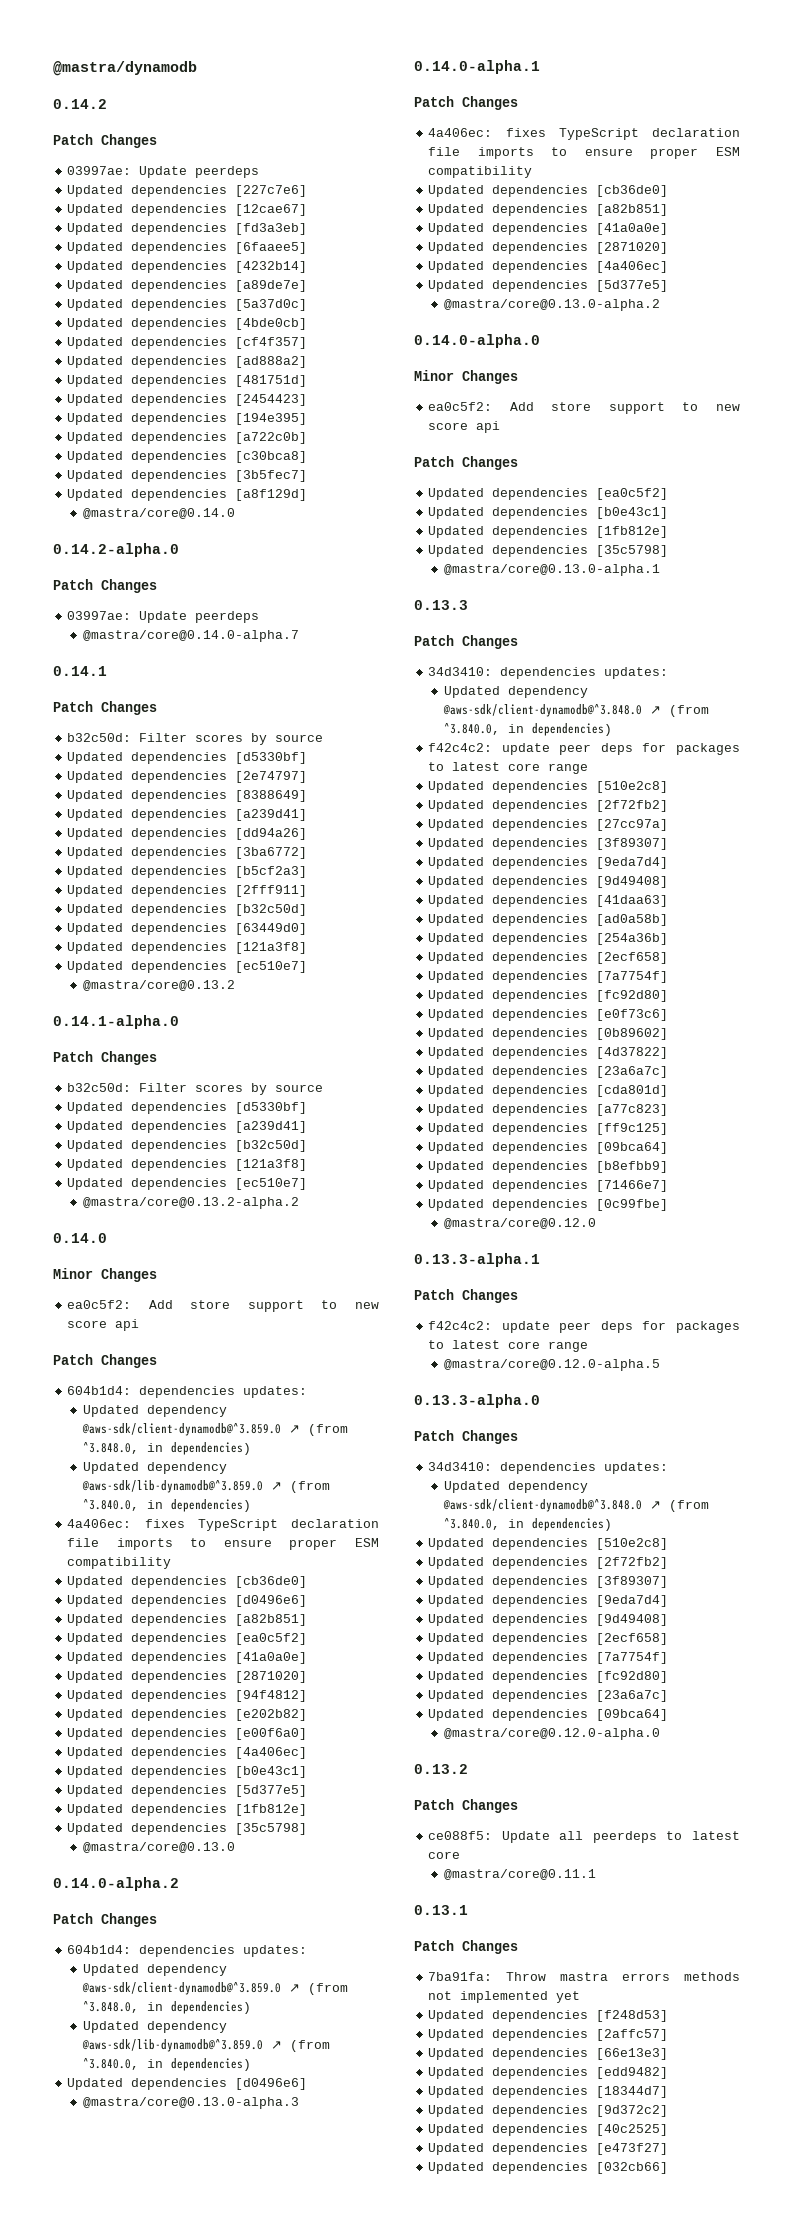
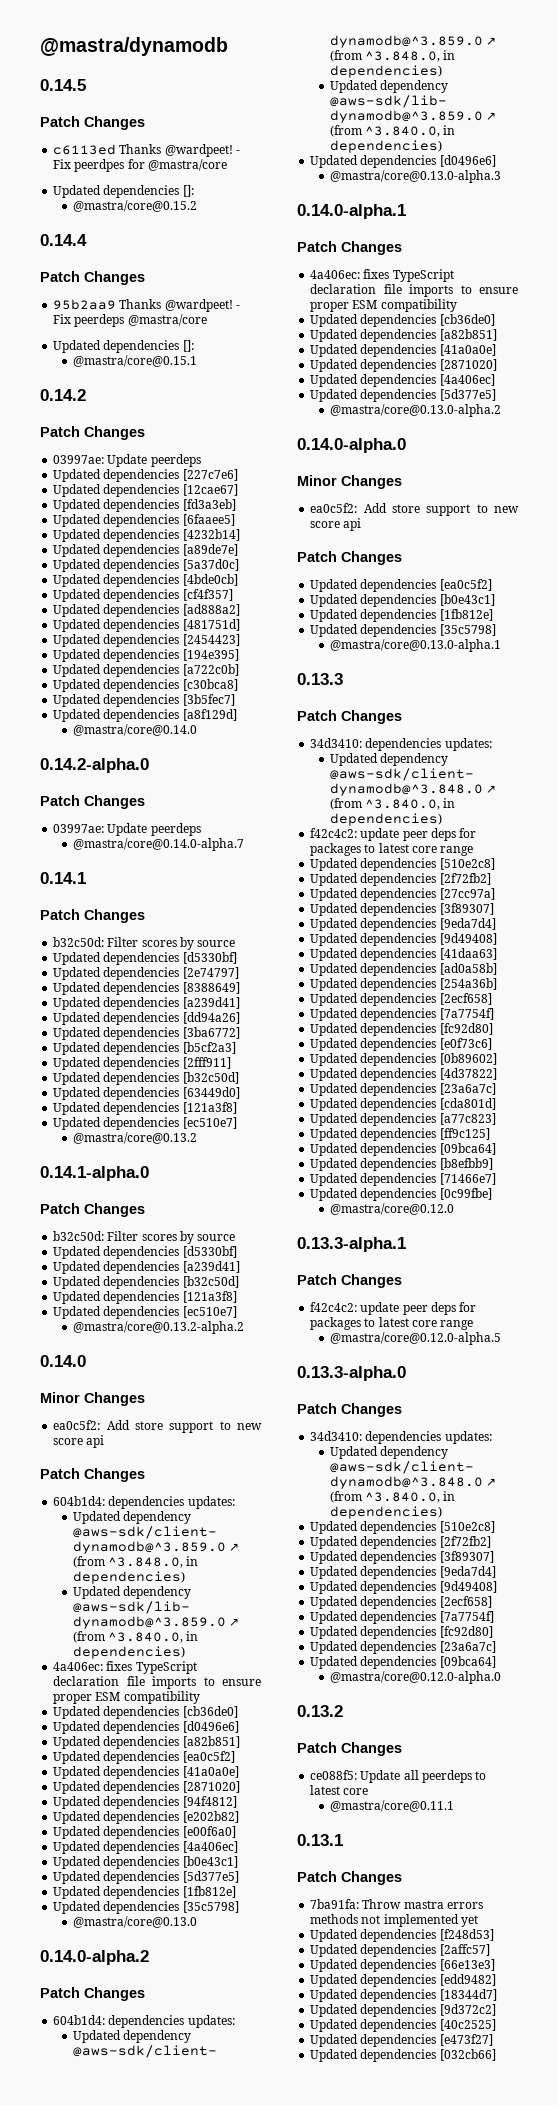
+ 0.14.5
+ Patch Changes
+ c6113ed Thanks @wardpeet! - Fix peerdpes for @mastra/core
+ Updated dependencies []:
+ @mastra/core@0.15.2
+ 0.14.4
+ Patch Changes
+ 95b2aa9 Thanks @wardpeet! - Fix peerdeps @mastra/core
+ Updated dependencies []:
+ @mastra/core@0.15.1

